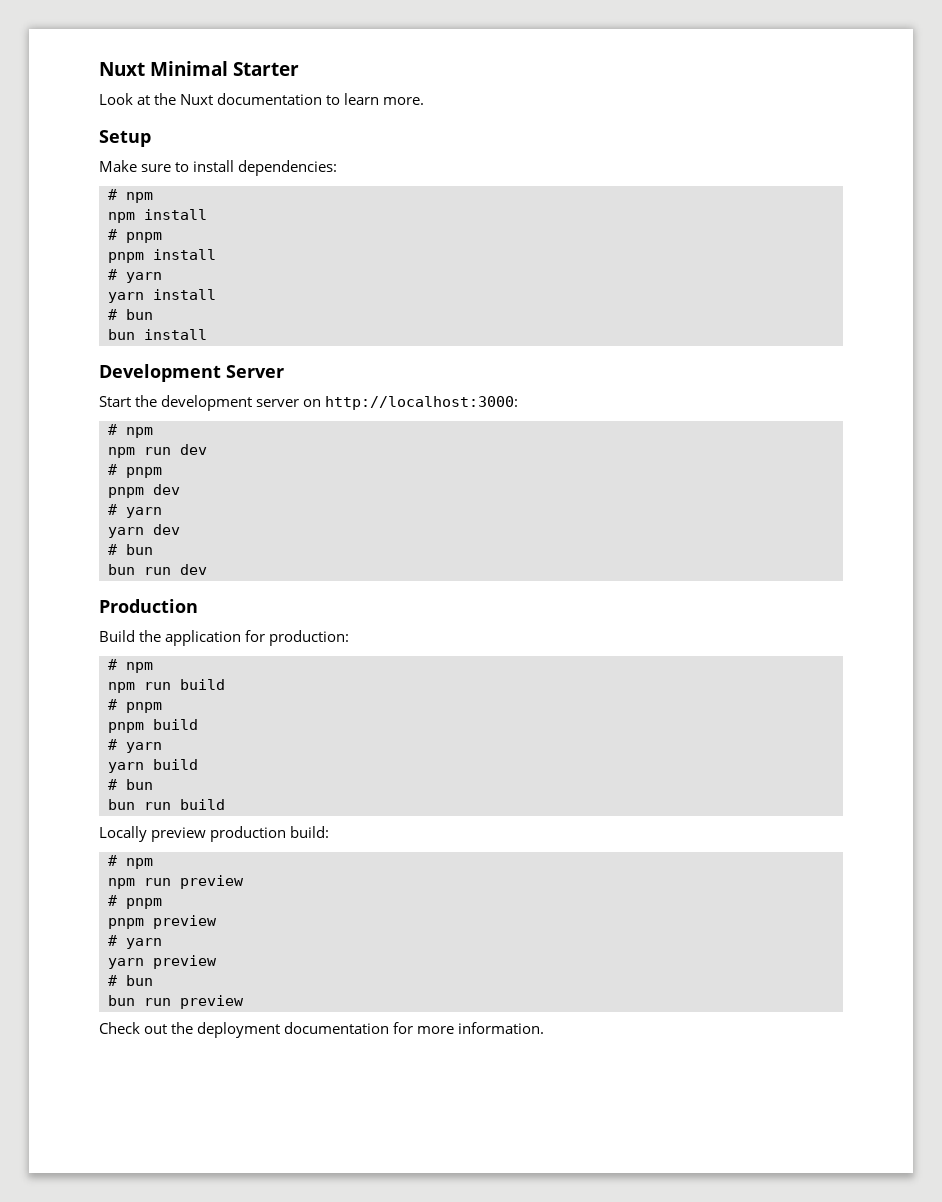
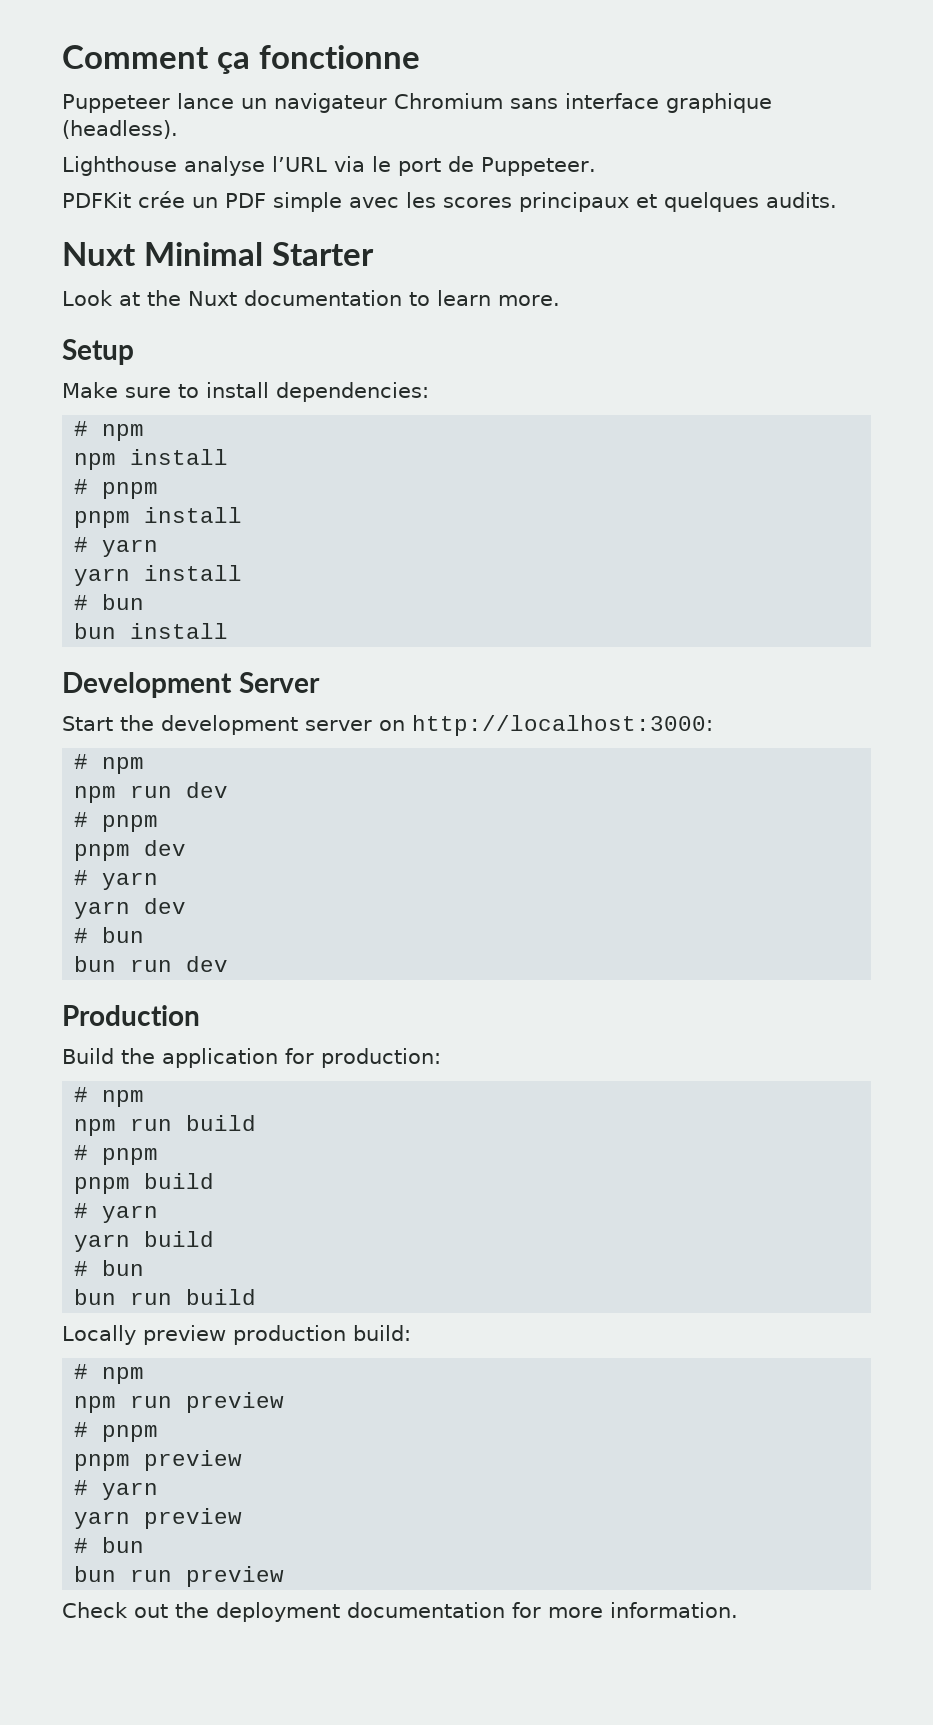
+ Comment ça fonctionne
+ Puppeteer lance un navigateur Chromium sans interface graphique (headless).
+ Lighthouse analyse l’URL via le port de Puppeteer.
+ PDFKit crée un PDF simple avec les scores principaux et quelques audits.

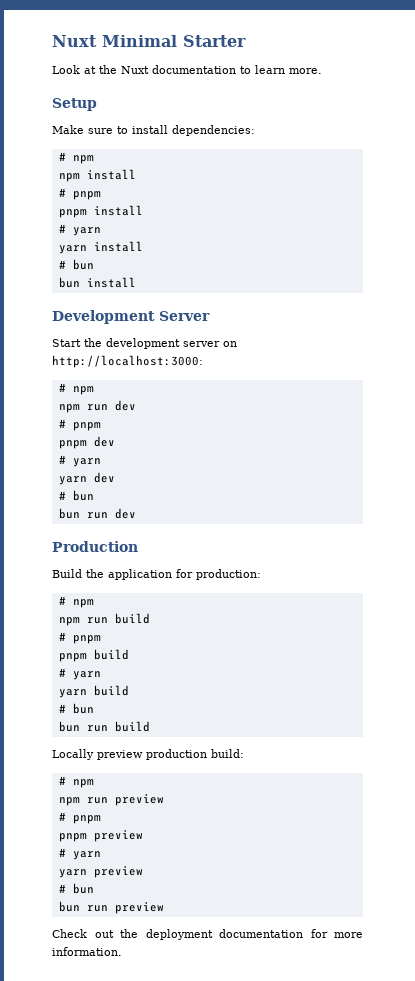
- Comment ça fonctionne
- Puppeteer lance un navigateur Chromium sans interface graphique (headless).
- Lighthouse analyse l’URL via le port de Puppeteer.
- PDFKit crée un PDF simple avec les scores principaux et quelques audits.

